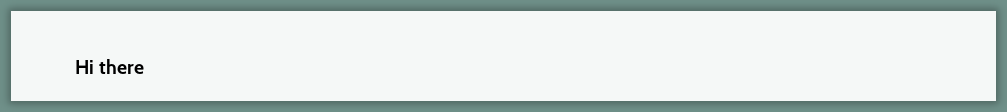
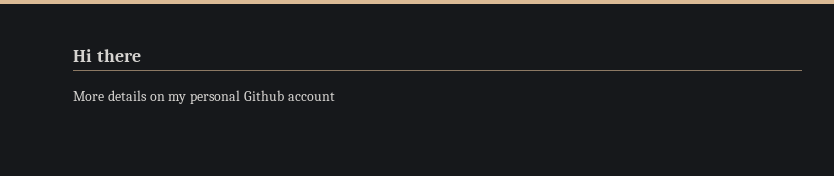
+ More details on my personal Github account

